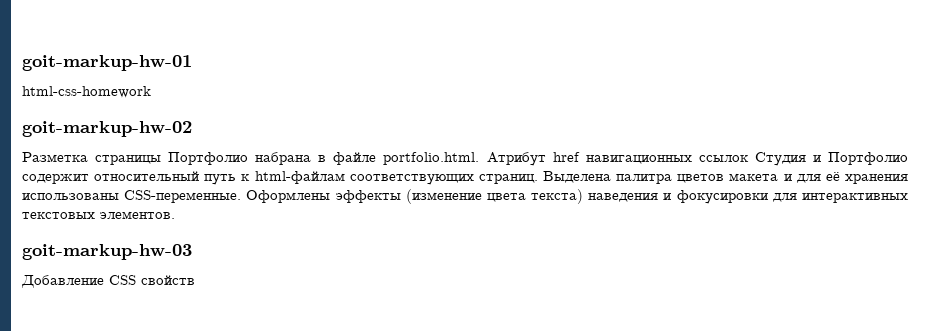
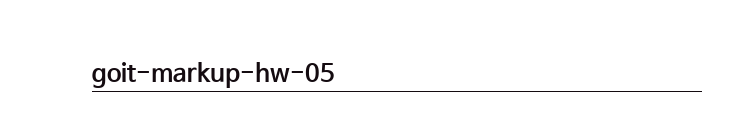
- goit-markup-hw-01
- html-css-homework
- goit-markup-hw-02
- Разметка страницы Портфолио набрана в файле portfolio.html. Атрибут href навигационных ссылок Студия и Портфолио содержит относительный путь к html-файлам соответствующих страниц. Выделена палитра цветов макета и для её хранения использованы CSS-переменные. Оформлены эффекты (изменение цвета текста) наведения и фокусировки для интерактивных текстовых элементов.
- goit-markup-hw-03
- Добавление CSS свойств
+ goit-markup-hw-05

